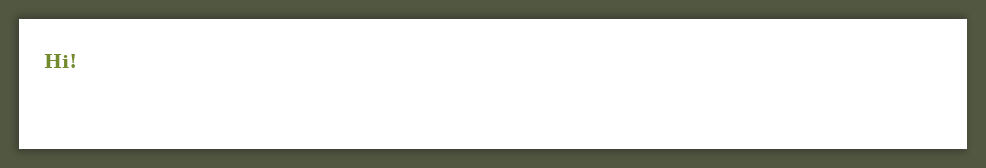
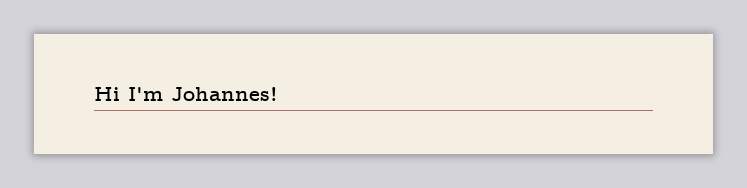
- Hi!
+ Hi I'm Johannes!

